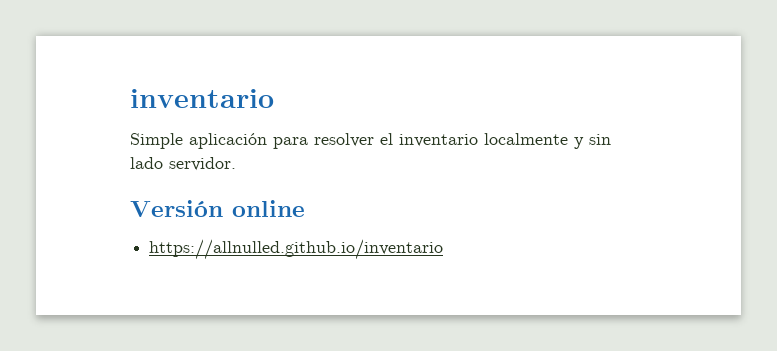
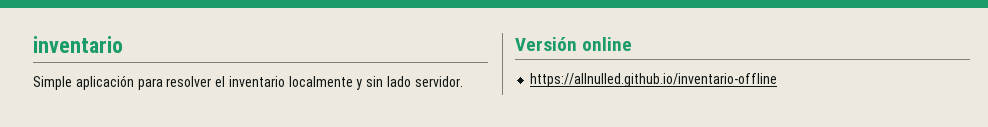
- https://allnulled.github.io/inventario
+ https://allnulled.github.io/inventario-offline

